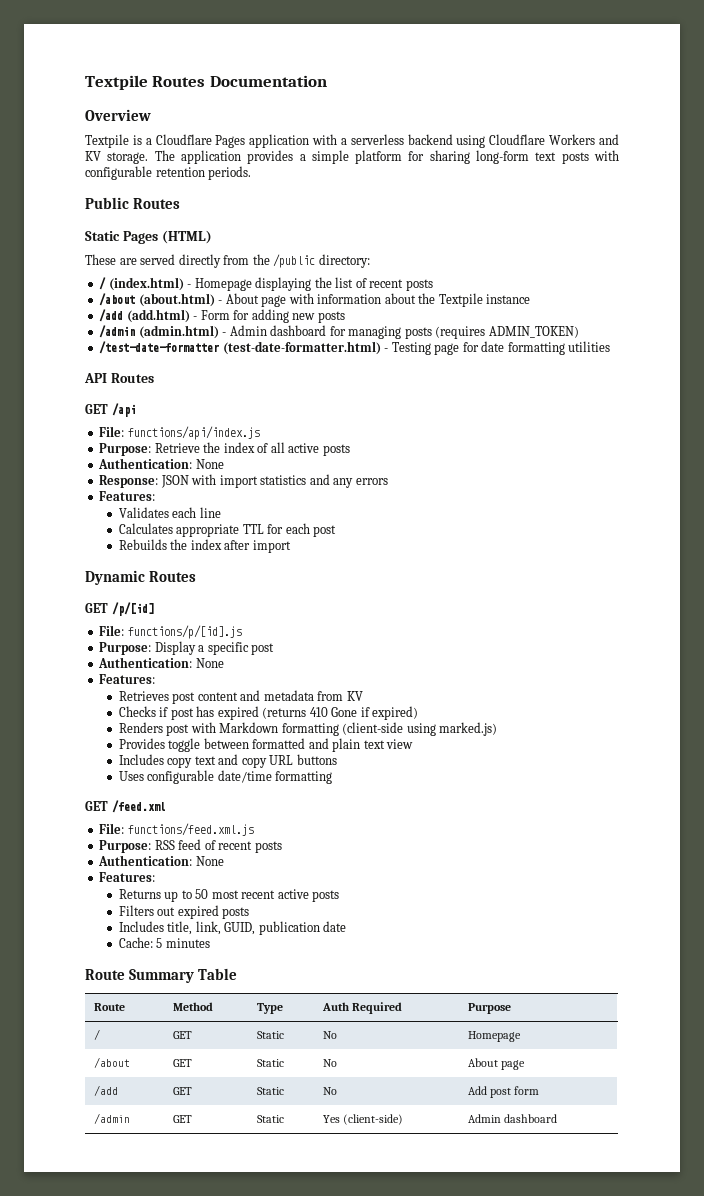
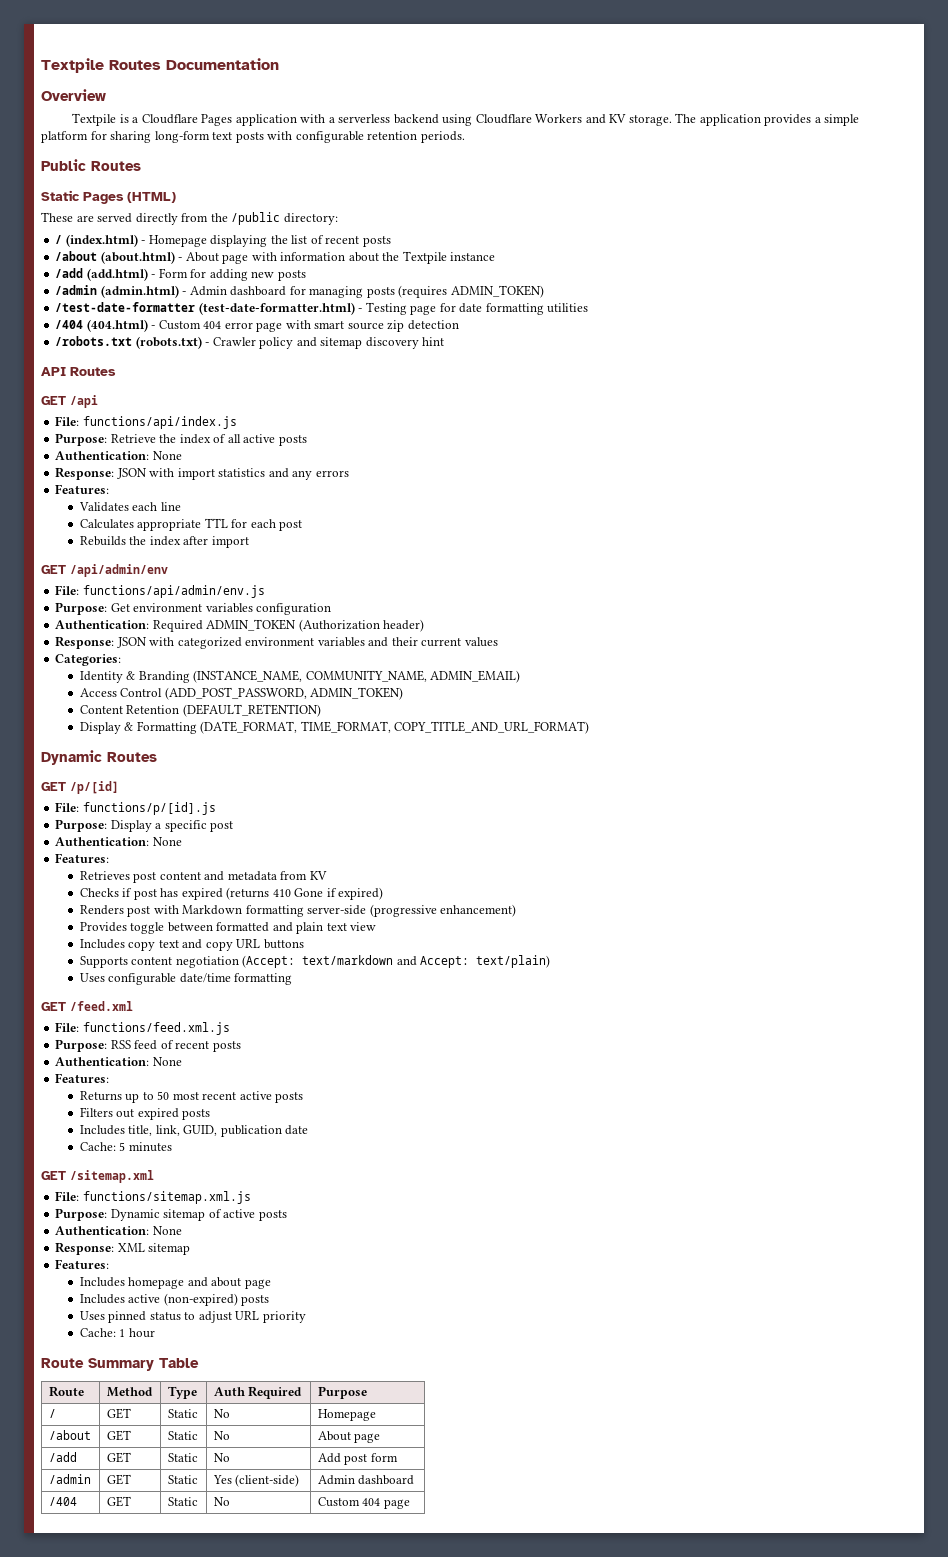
+ /404 (404.html) - Custom 404 error page with smart source zip detection
+ /robots.txt (robots.txt) - Crawler policy and sitemap discovery hint
+ GET /api/admin/env
+ File: functions/api/admin/env.js
+ Purpose: Get environment variables configuration
+ Authentication: Required ADMIN_TOKEN (Authorization header)
+ Response: JSON with categorized environment variables and their current values
+ Categories:
+ Identity & Branding (INSTANCE_NAME, COMMUNITY_NAME, ADMIN_EMAIL)
+ Access Control (ADD_POST_PASSWORD, ADMIN_TOKEN)
+ Content Retention (DEFAULT_RETENTION)
+ Display & Formatting (DATE_FORMAT, TIME_FORMAT, COPY_TITLE_AND_URL_FORMAT)
- Renders post with Markdown formatting (client-side using marked.js)
+ Renders post with Markdown formatting server-side (progressive enhancement)
+ Supports content negotiation (Accept: text/markdown and Accept: text/plain)
+ GET /sitemap.xml
+ File: functions/sitemap.xml.js
+ Purpose: Dynamic sitemap of active posts
+ Authentication: None
+ Response: XML sitemap
+ Features:
+ Includes homepage and about page
+ Includes active (non-expired) posts
+ Uses pinned status to adjust URL priority
+ Cache: 1 hour
+ /404 | GET | Static | No | Custom 404 page

